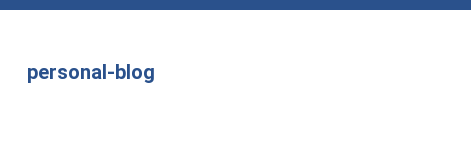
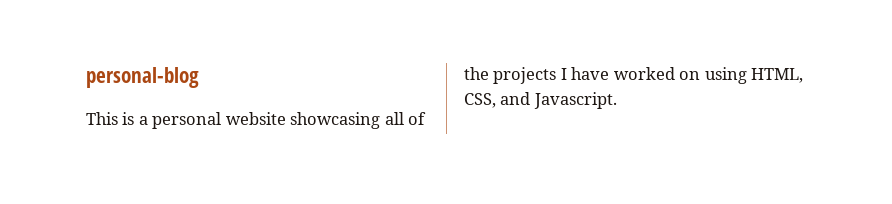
+ This is a personal website showcasing all of the projects I have worked on using HTML, CSS, and Javascript.

